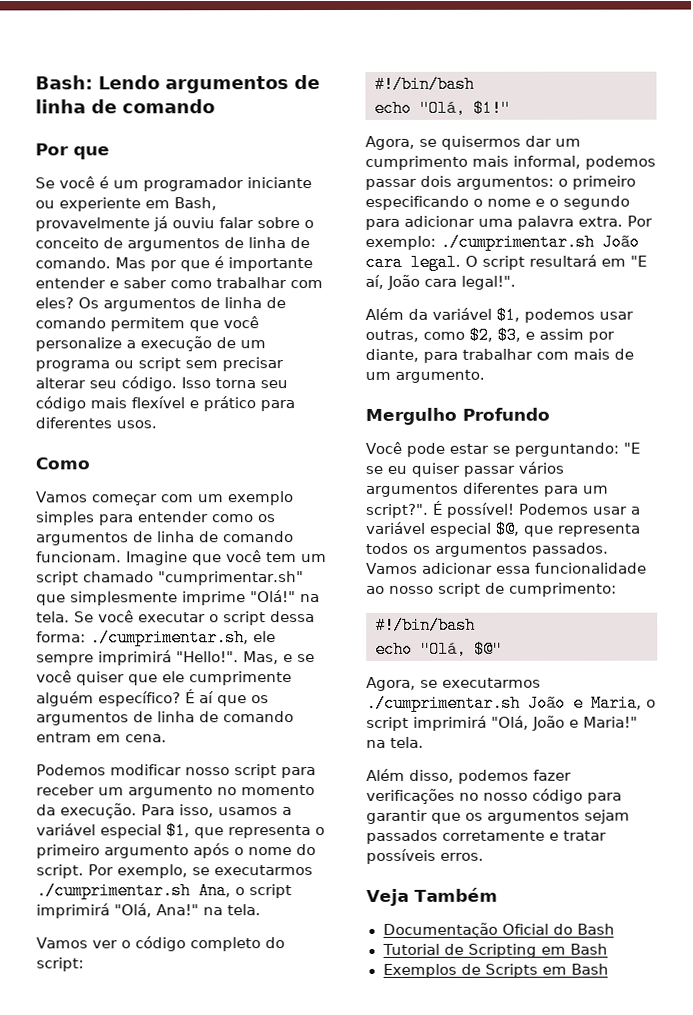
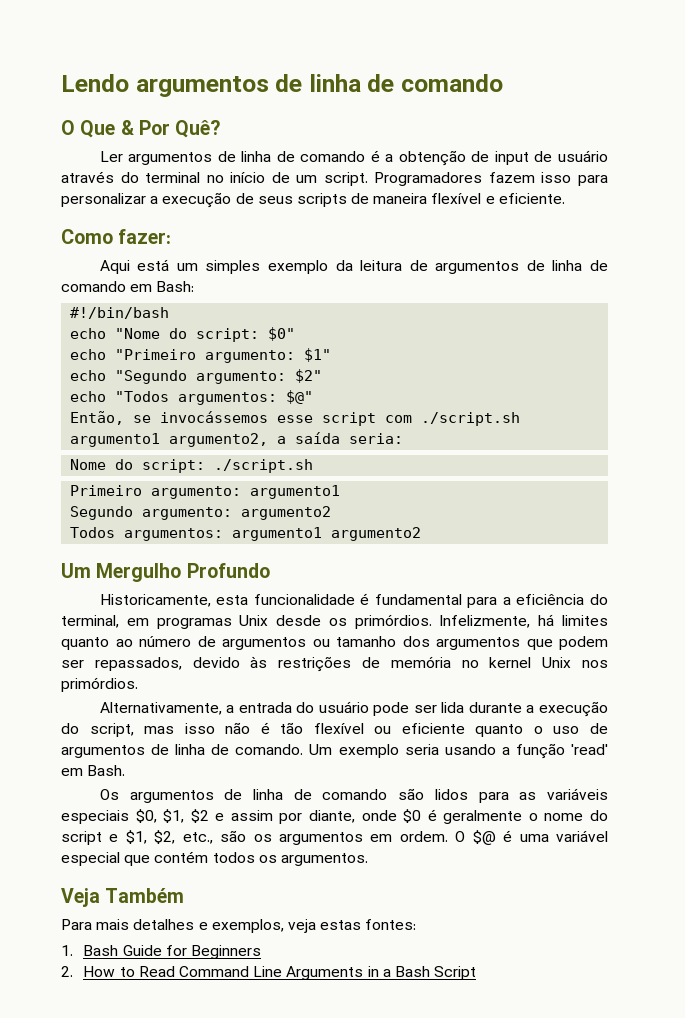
- Bash: Lendo argumentos de linha de comando
+ Lendo argumentos de linha de comando
- Por que
- Se você é um programador iniciante ou experiente em Bash, provavelmente já ouviu falar sobre o conceito de argumentos de linha de comando.
+ O Que & Por Quê?
+ Ler argumentos de linha de comando é a obtenção de input de usuário através do terminal no início de um script. Programadores fazem isso para personalizar a execução de seus scripts de maneira flexível e eficiente.
+ Como fazer:
+ Aqui está um simples exemplo da leitura de argumentos de linha de comando em Bash:
+ #!/bin/bash
+ echo "Nome do script: $0"
+ echo "Primeiro argumento: $1"
+ echo "Segundo argumento: $2"
+ echo "Todos argumentos: $@"
+ Então, se invocássemos esse script com ./script.sh argumento1 argumento2, a saída seria:
+ Nome do script: ./script.sh
+ Primeiro argumento: argumento1
+ Segundo argumento: argumento2
+ Todos argumentos: argumento1 argumento2
+ Um Mergulho Profundo
+ Historicamente, esta funcionalidade é fundamental para a eficiência do terminal, em programas Unix desde os primórdios. Infelizmente, há limites quanto ao número de argumentos ou tamanho dos argumentos que podem ser repassados, devido às restrições de memória no kernel Unix nos primórdios.
+ Alternativamente, a entrada do usuário pode ser lida durante a execução do script, mas isso não é tão flexível ou eficiente quanto o uso de argumentos de linha de comando.
- Mas por que é importante entender e saber como trabalhar com eles? Os argumentos de linha de comando permitem que você personalize a execução de um programa ou script sem precisar alterar seu código. Isso torna seu código mais flexível e prático para diferentes usos.
- Como
- Vamos começar com um exemplo simples para entender como os argumentos de linha de comando funcionam. Imagine que você tem um script chamado "cumprimentar.sh" que simplesmente imprime "Olá!" na tela. Se você executar o script dessa forma: ./cumprimentar.sh, ele sempre imprimirá "Hello!". Mas, e se você quiser que ele cumprimente alguém específico? É aí que os argumentos de linha de comando entram em cena.
- Podemos modificar nosso script para receber um argumento no momento da execução. Para isso, usamos a variável especial $1, que representa o primeiro argumento após o nome do script. Por exemplo, se executarmos ./cumprimentar.sh Ana, o script imprimirá "Olá, Ana!" na tela.
- Vamos ver o código completo do script:
- #!/bin/bash
- echo "Olá, $1!"
- Agora, se quisermos dar um cumprimento mais informal, podemos passar dois argumentos: o primeiro especificando o nome e o segundo para adicionar uma palavra extra. Por exemplo: ./cumprimentar.sh João cara legal. O script resultará em "E aí, João cara legal!".
- Além da variável $1, podemos usar outras, como $2, $3, e assim por diante, para trabalhar com mais de um argumento.
- Mergulho Profundo
- Você pode estar se perguntando: "E se eu quiser passar vários argumentos diferentes para um script?". É possível! Podemos usar a variável especial $@, que representa todos os argumentos passados. Vamos adicionar essa funcionalidade ao nosso script de cumprimento:
- #!/bin/bash
- echo "Olá, $@"
- Agora, se executarmos ./cumprimentar.sh João e Maria, o script imprimirá "Olá, João e Maria!" na tela.
- Além disso, podemos fazer verificações no nosso código para garantir que os argumentos sejam passados corretamente e tratar possíveis erros.
+ Um exemplo seria usando a função 'read' em Bash.
+ Os argumentos de linha de comando são lidos para as variáveis especiais $0, $1, $2 e assim por diante, onde $0 é geralmente o nome do script e $1, $2, etc., são os argumentos em ordem. O $@ é uma variável especial que contém todos os argumentos.
  Veja Também
- Documentação Oficial do Bash
- Tutorial de Scripting em Bash
- Exemplos de Scripts em Bash
+ Para mais detalhes e exemplos, veja estas fontes:
+ 1. Bash Guide for Beginners
+ 2. How to Read Command Line Arguments in a Bash Script

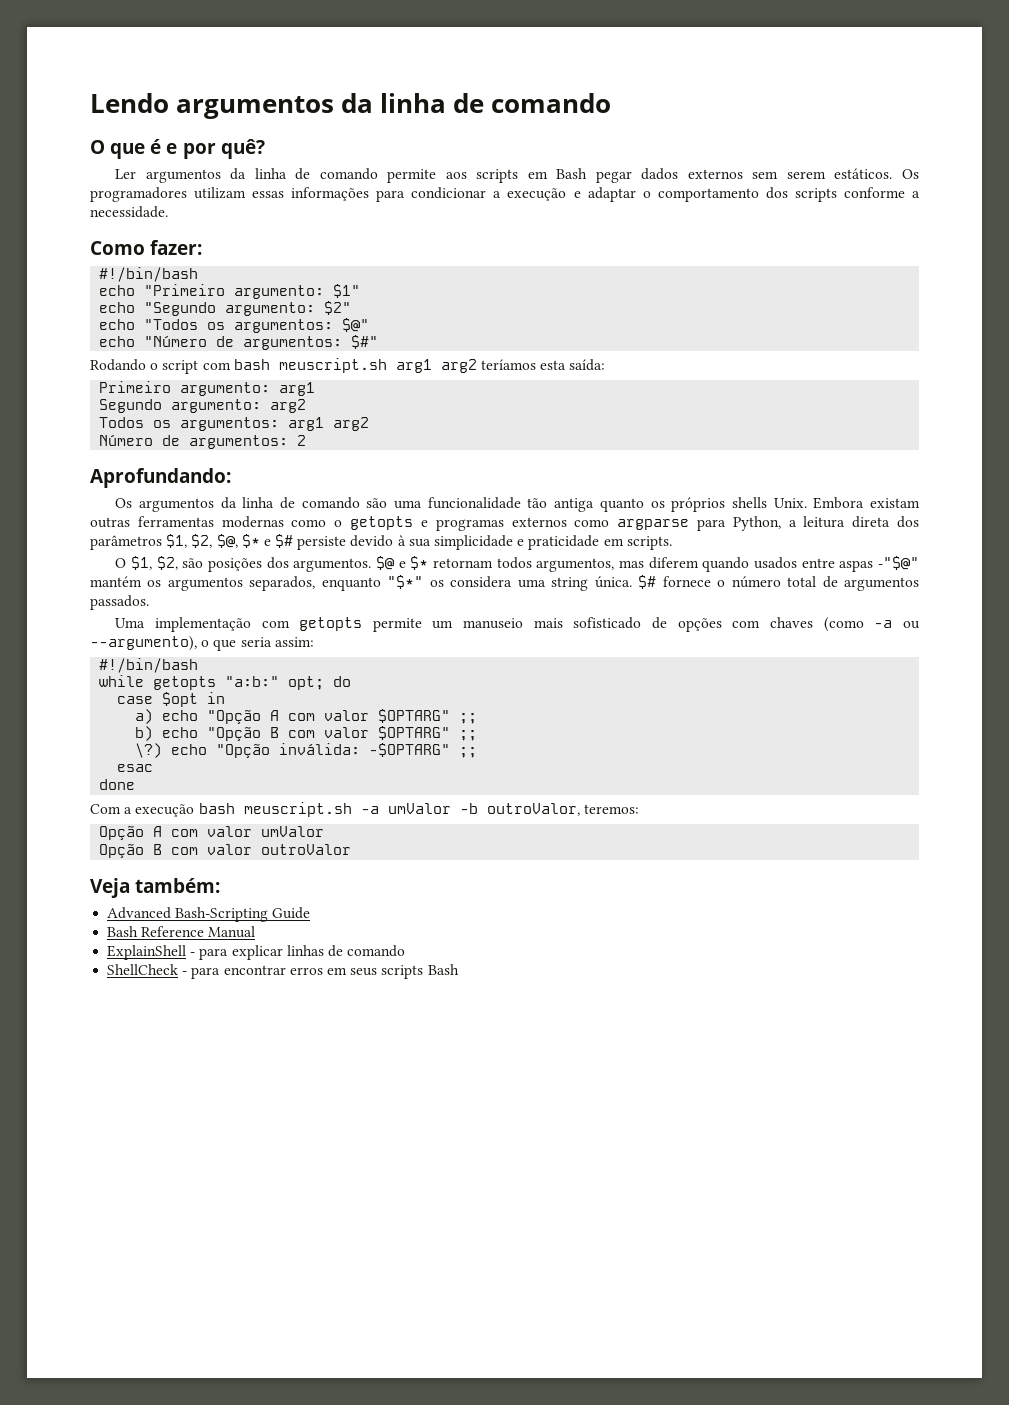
- Lendo argumentos de linha de comando
+ Lendo argumentos da linha de comando
- O Que & Por Quê?
+ O que é e por quê?
- Ler argumentos de linha de comando é a obtenção de input de usuário através do terminal no início de um script. Programadores fazem isso para personalizar a execução de seus scripts de maneira flexível e eficiente.
+ Ler argumentos da linha de comando permite aos scripts em Bash pegar dados externos sem serem estáticos. Os programadores utilizam essas informações para condicionar a execução e adaptar o comportamento dos scripts conforme a necessidade.
  Como fazer:
- Aqui está um simples exemplo da leitura de argumentos de linha de comando em Bash:
  #!/bin/bash
- echo "Nome do script: $0"
- echo "Todos argumentos: $@"
+ echo "Todos os argumentos: $@"
- Então, se invocássemos esse script com ./script.sh argumento1 argumento2, a saída seria:
- Nome do script: ./script.sh
+ echo "Número de argumentos: $#"
+ Rodando o script com bash meuscript.sh arg1 arg2 teríamos esta saída:
- Primeiro argumento: argumento1
+ Primeiro argumento: arg1
- Segundo argumento: argumento2
+ Segundo argumento: arg2
- Todos argumentos: argumento1 argumento2
- Um Mergulho Profundo
- Historicamente, esta funcionalidade é fundamental para a eficiência do terminal, em programas Unix desde os primórdios. Infelizmente, há limites quanto ao número de argumentos ou tamanho dos argumentos que podem ser repassados, devido às restrições de memória no kernel Unix nos primórdios.
- Alternativamente, a entrada do usuário pode ser lida durante a execução do script, mas isso não é tão flexível ou eficiente quanto o uso de argumentos de linha de comando. Um exemplo seria usando a função 'read' em Bash.
+ Todos os argumentos: arg1 arg2
+ Número de argumentos: 2
+ Aprofundando:
- Os argumentos de linha de comando são lidos para as variáveis especiais $0, $1, $2 e assim por diante, onde $0 é geralmente o nome do script e $1, $2, etc., são os argumentos em ordem. O $@ é uma variável especial que contém todos os argumentos.
- Veja Também
- Para mais detalhes e exemplos, veja estas fontes:
- 1. Bash Guide for Beginners
- 2. How to Read Command Line Arguments in a Bash Script
+ Os argumentos da linha de comando são uma funcionalidade tão antiga quanto os próprios shells Unix. Embora existam outras ferramentas modernas como o getopts e programas externos como argparse para Python, a leitura direta dos parâmetros $1, $2, $@, $* e $# persiste devido à sua simplicidade e praticidade em scripts.
+ O $1, $2, são posições dos argumentos. $@ e $* retornam todos argumentos, mas diferem quando usados entre aspas -"$@" mantém os argumentos separados, enquanto "$*" os considera uma string única. $# fornece o número total de argumentos passados.
+ Uma implementação com getopts permite um manuseio mais sofisticado de opções com chaves (como -a ou --argumento), o que seria assim:
+ #!/bin/bash
+ while getopts "a:b:" opt; do
+ case $opt in
+ a) echo "Opção A com valor $OPTARG" ;;
+ b) echo "Opção B com valor $OPTARG" ;;
+ \?) echo "Opção inválida: -$OPTARG" ;;
+ esac
+ done
+ Com a execução bash meuscript.sh -a umValor -b outroValor, teremos:
+ Opção A com valor umValor
+ Opção B com valor outroValor
+ Veja também:
+ Advanced Bash-Scripting Guide
+ Bash Reference Manual
+ ExplainShell - para explicar linhas de comando
+ ShellCheck - para encontrar erros em seus scripts Bash

